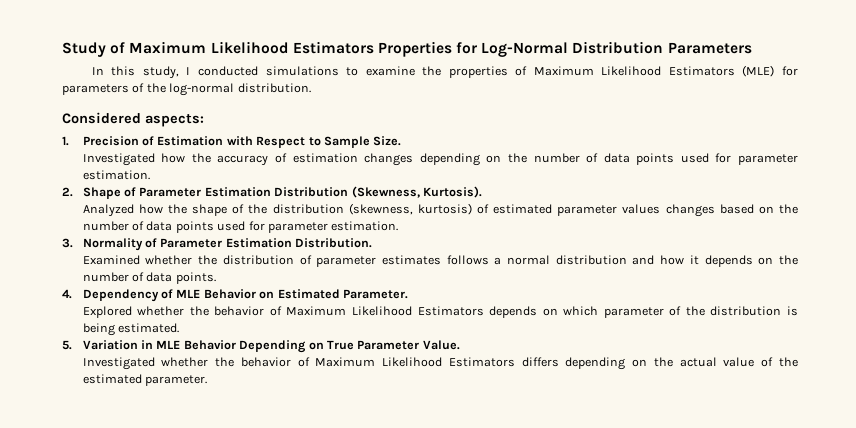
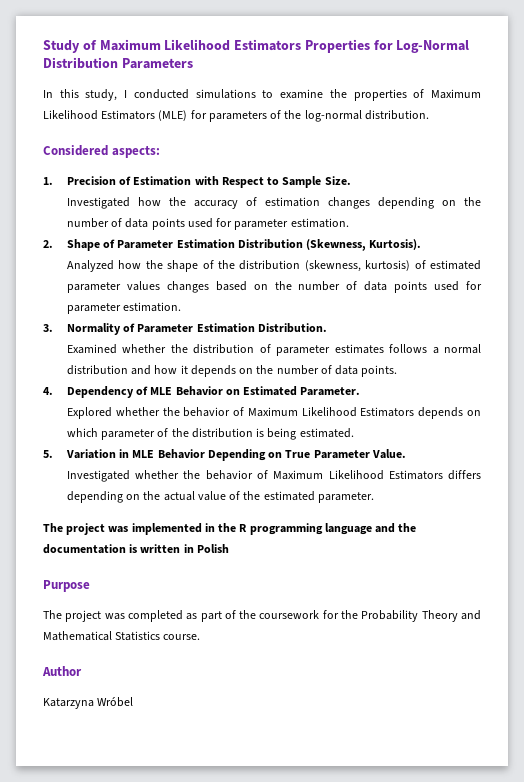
+ The project was implemented in the R programming language and the documentation is written in Polish
+ Purpose
+ The project was completed as part of the coursework for the Probability Theory and Mathematical Statistics course.
+ Author
+ Katarzyna Wróbel

